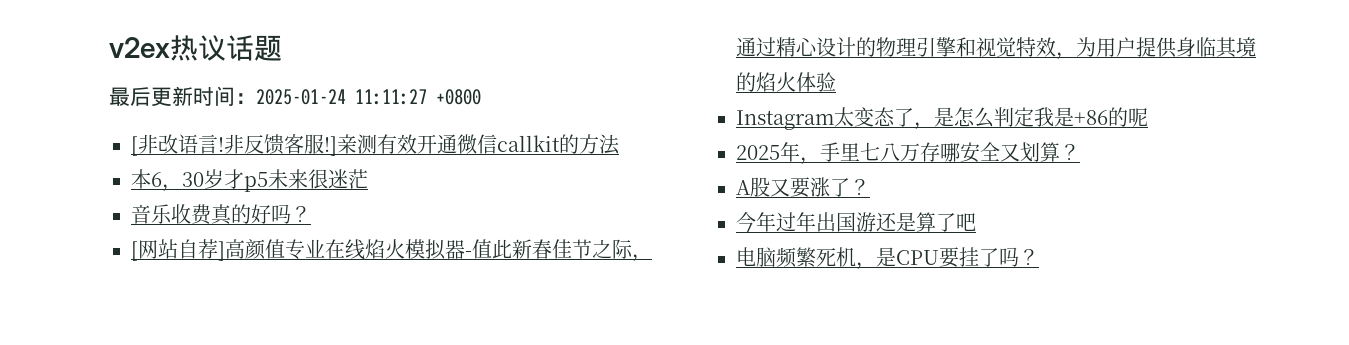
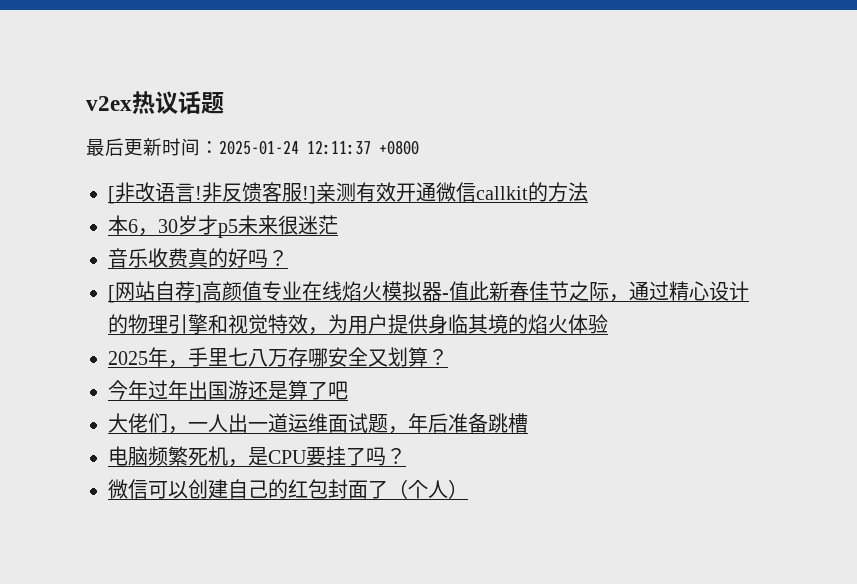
- 最后更新时间：2025-01-24 11:11:27 +0800
+ 最后更新时间：2025-01-24 12:11:37 +0800
- Instagram太变态了，是怎么判定我是+86的呢
- A股又要涨了？
+ 大佬们，一人出一道运维面试题，年后准备跳槽
+ 微信可以创建自己的红包封面了（个人）

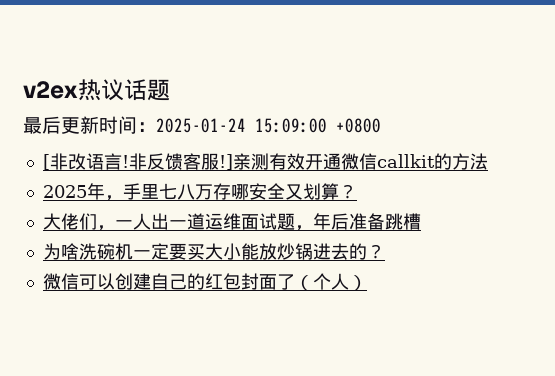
- 最后更新时间：2025-01-24 12:11:37 +0800
+ 最后更新时间：2025-01-24 15:09:00 +0800
- 本6，30岁才p5未来很迷茫
- 音乐收费真的好吗？
- [网站自荐]高颜值专业在线焰火模拟器-值此新春佳节之际，通过精心设计的物理引擎和视觉特效，为用户提供身临其境的焰火体验
- 今年过年出国游还是算了吧
- 电脑频繁死机，是CPU要挂了吗？
+ 为啥洗碗机一定要买大小能放炒锅进去的？

